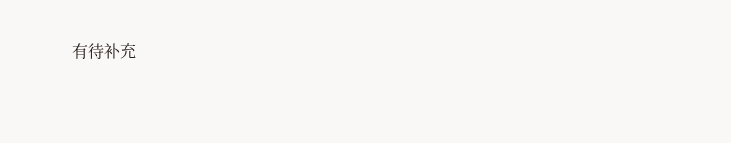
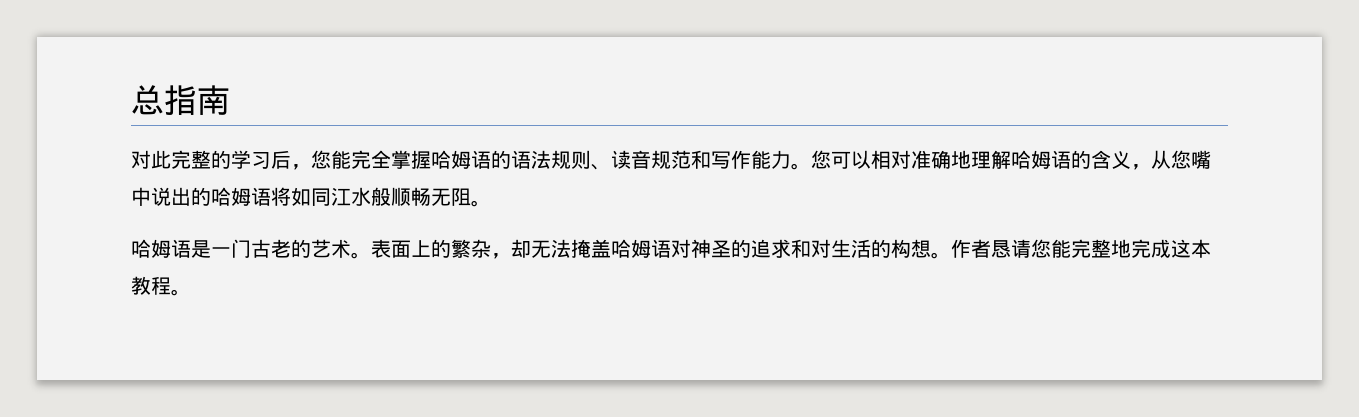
- 有待补充
+ 总指南
+ 对此完整的学习后，您能完全掌握哈姆语的语法规则、读音规范和写作能力。您可以相对准确地理解哈姆语的含义，从您嘴中说出的哈姆语将如同江水般顺畅无阻。
+ 哈姆语是一门古老的艺术。表面上的繁杂，却无法掩盖哈姆语对神圣的追求和对生活的构想。作者恳请您能完整地完成这本教程。

